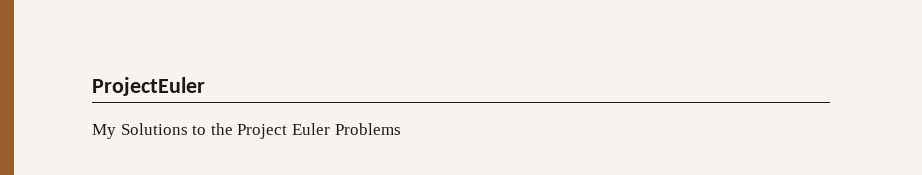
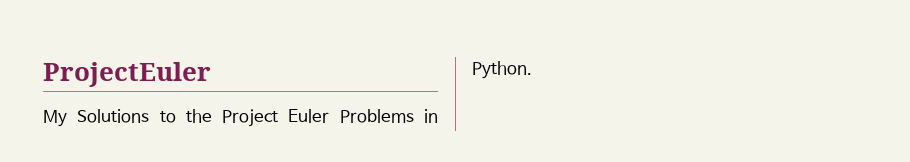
- My Solutions to the Project Euler Problems
+ My Solutions to the Project Euler Problems in Python.

